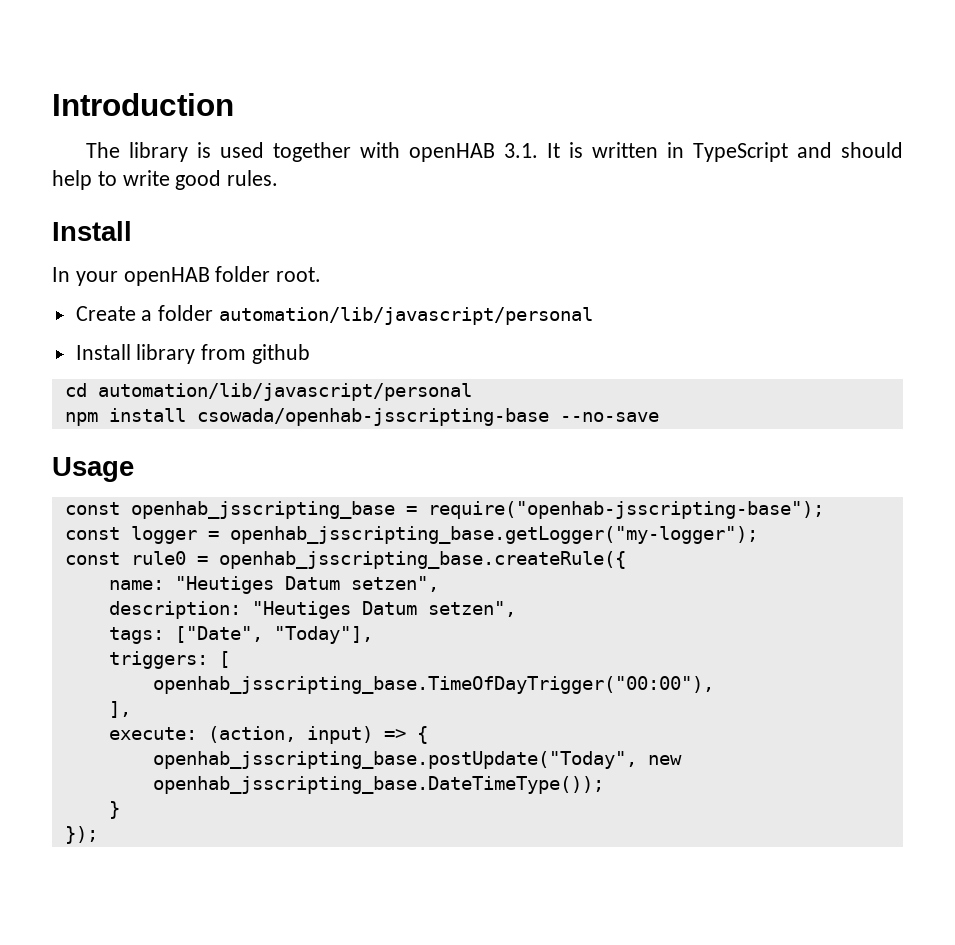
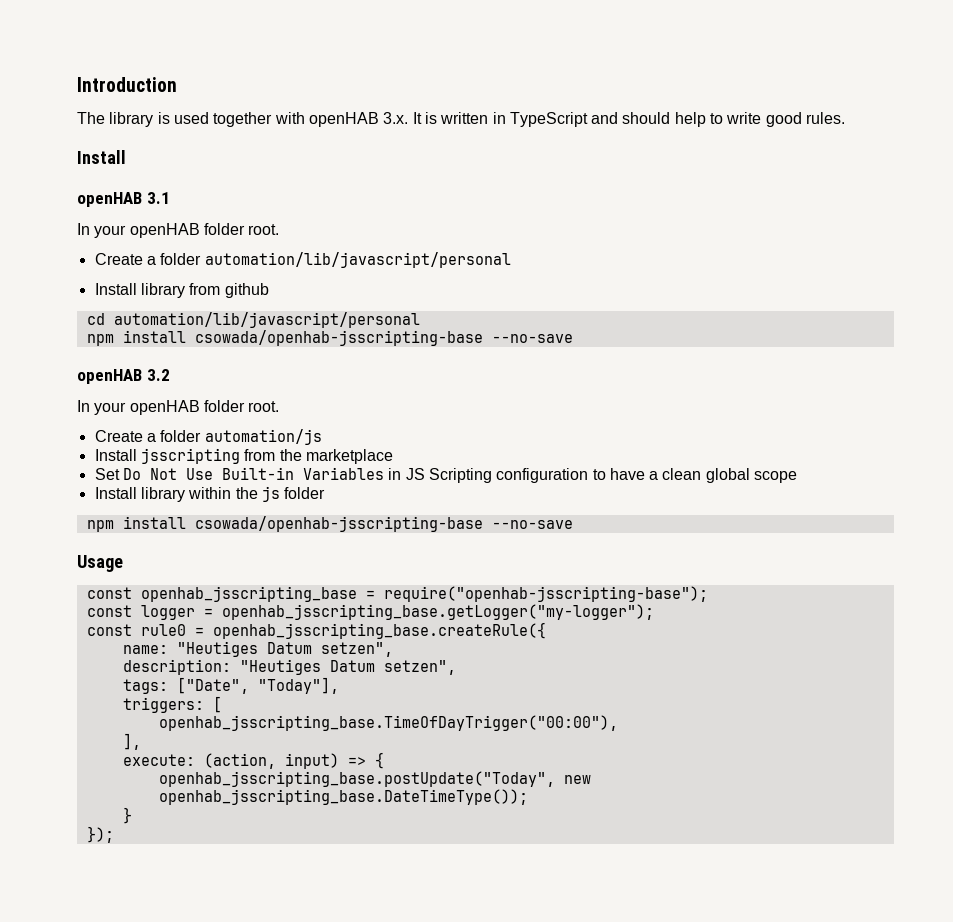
- The library is used together with openHAB 3.1. It is written in TypeScript and should help to write good rules.
+ The library is used together with openHAB 3.x. It is written in TypeScript and should help to write good rules.
+ openHAB 3.1
+ openHAB 3.2
+ In your openHAB folder root.
+ Create a folder automation/js
+ Install jsscripting from the marketplace
+ Set Do Not Use Built-in Variables in JS Scripting configuration to have a clean global scope
+ Install library within the js folder
+ npm install csowada/openhab-jsscripting-base --no-save

